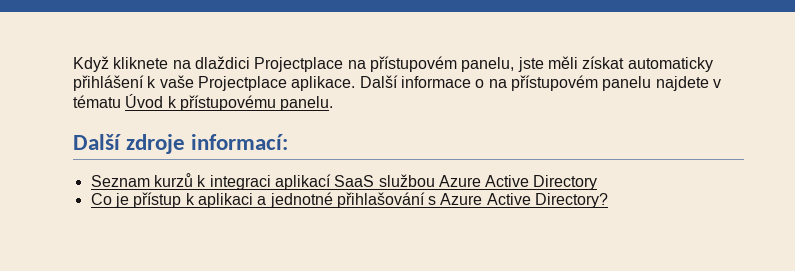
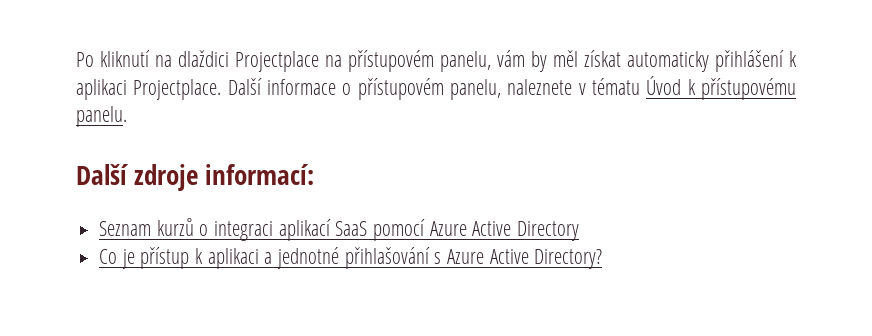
- Když kliknete na dlaždici Projectplace na přístupovém panelu, jste měli získat automaticky přihlášení k vaše Projectplace aplikace. Další informace o na přístupovém panelu najdete v tématu Úvod k přístupovému panelu.
+ Po kliknutí na dlaždici Projectplace na přístupovém panelu, vám by měl získat automaticky přihlášení k aplikaci Projectplace. Další informace o přístupovém panelu, naleznete v tématu Úvod k přístupovému panelu.
- Seznam kurzů k integraci aplikací SaaS službou Azure Active Directory
+ Seznam kurzů o integraci aplikací SaaS pomocí Azure Active Directory

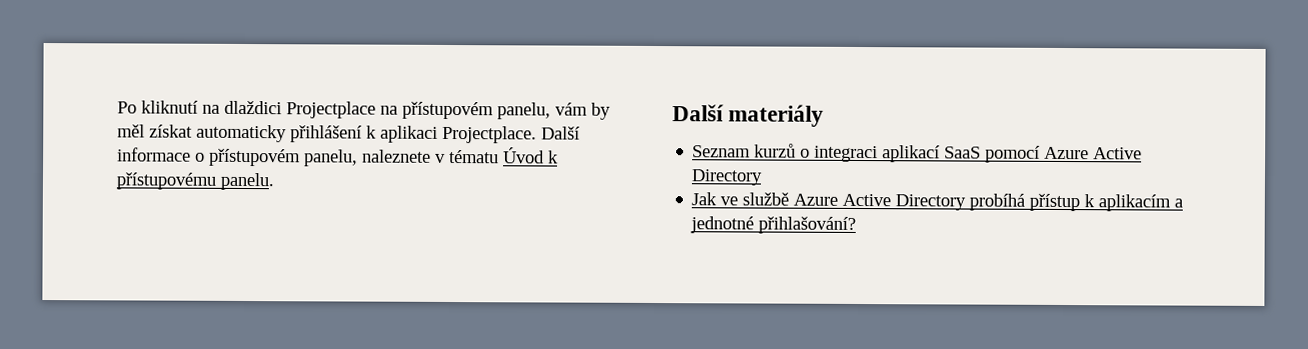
- Další zdroje informací:
+ Další materiály
- Co je přístup k aplikaci a jednotné přihlašování s Azure Active Directory?
+ Jak ve službě Azure Active Directory probíhá přístup k aplikacím a jednotné přihlašování?

